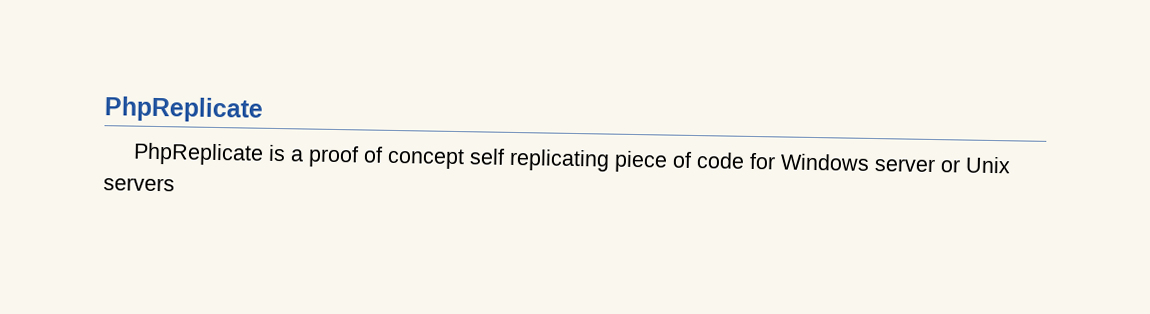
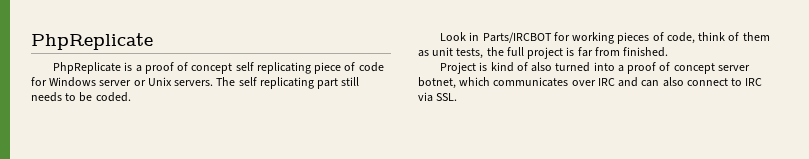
- PhpReplicate is a proof of concept self replicating piece of code for Windows server or Unix servers
+ PhpReplicate is a proof of concept self replicating piece of code for Windows server or Unix servers. The self replicating part still needs to be coded.
+ Look in Parts/IRCBOT for working pieces of code, think of them as unit tests, the full project is far from finished.
+ Project is kind of also turned into a proof of concept server botnet, which communicates over IRC and can also connect to IRC via SSL.

